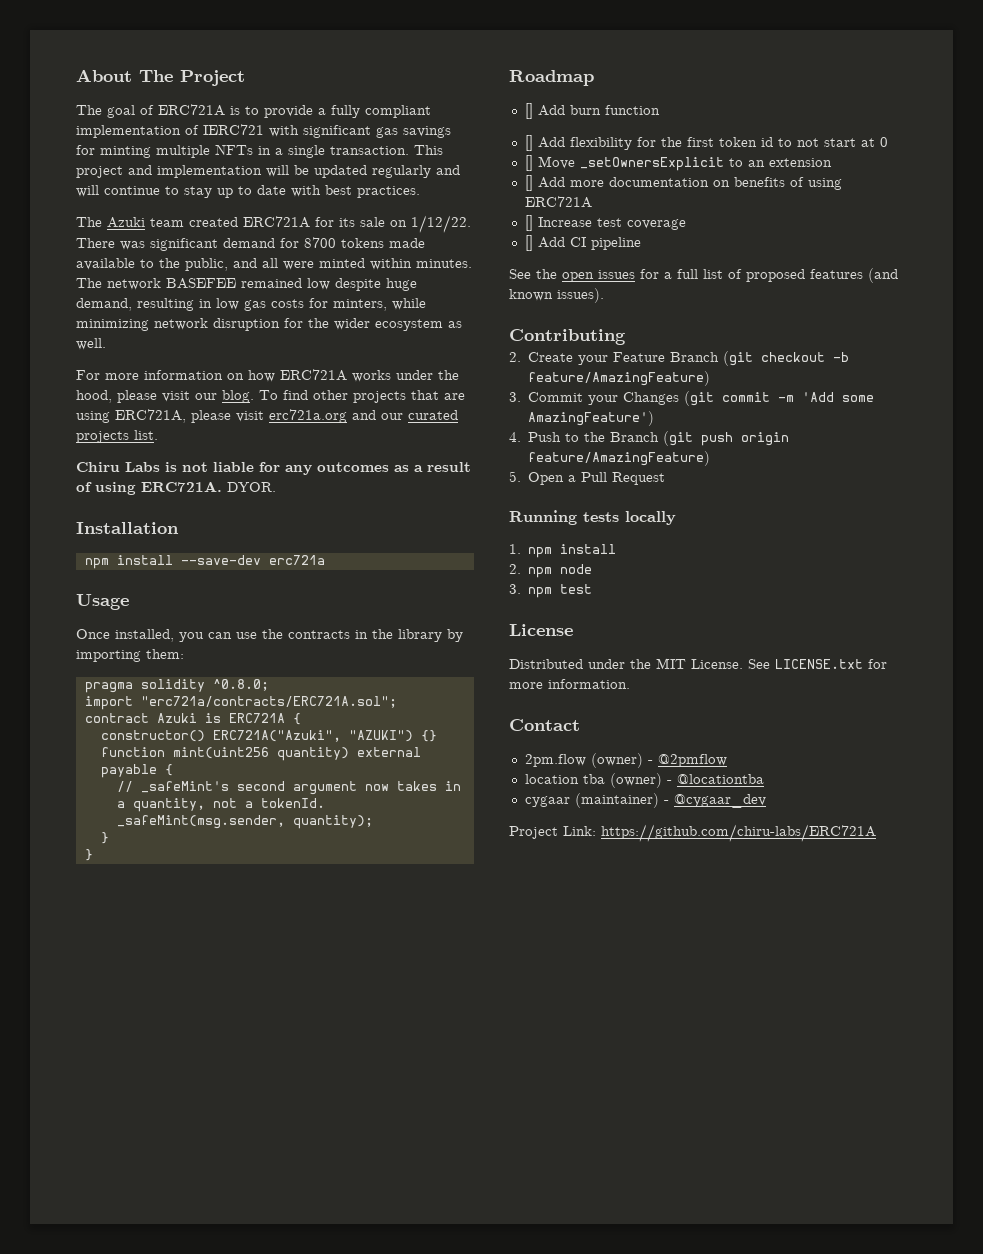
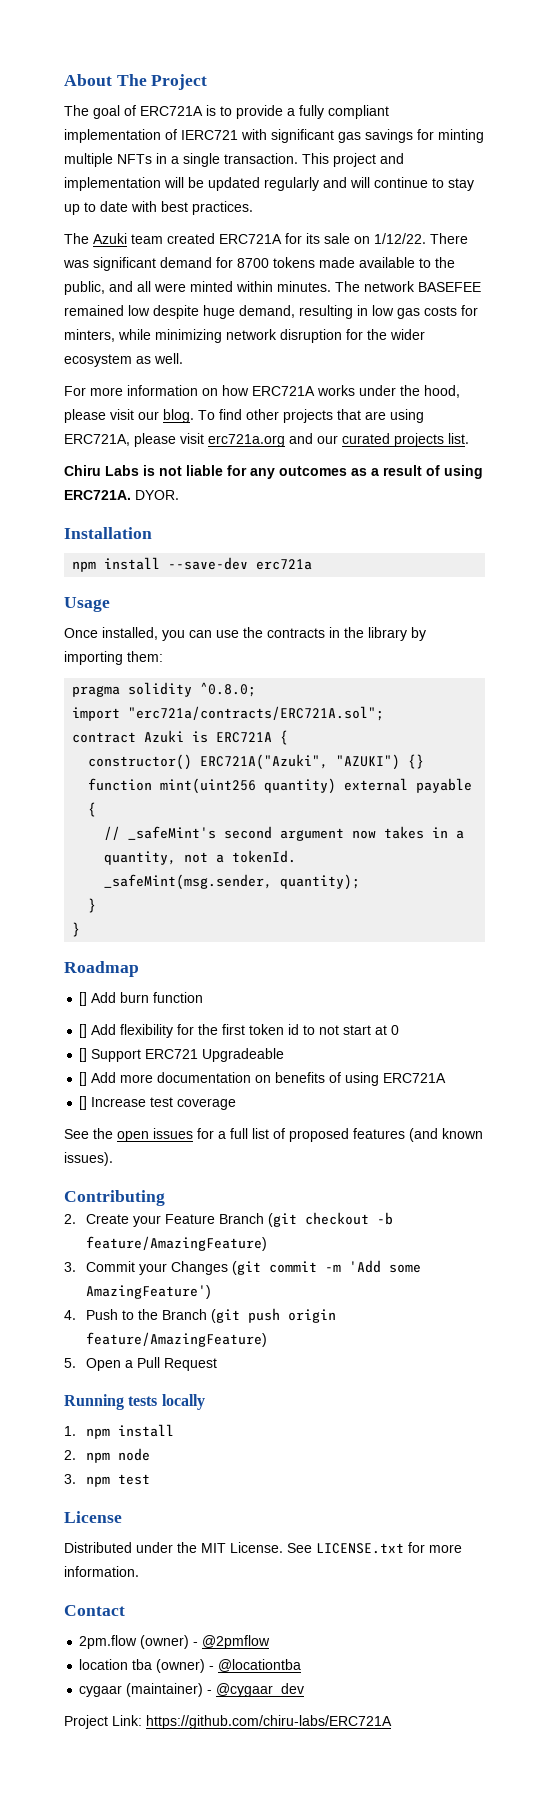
- [] Move _setOwnersExplicit to an extension
+ [] Support ERC721 Upgradeable
- [] Add CI pipeline

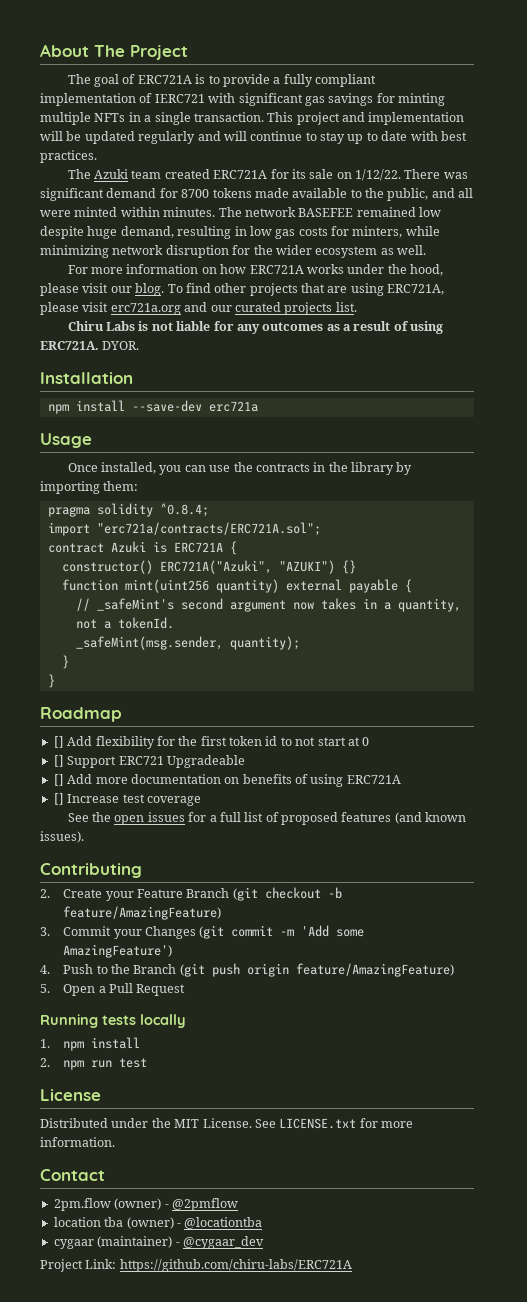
- pragma solidity ^0.8.0;
+ pragma solidity ^0.8.4;
- [] Add burn function
- 2. npm node
- 3. npm test
+ 2. npm run test

